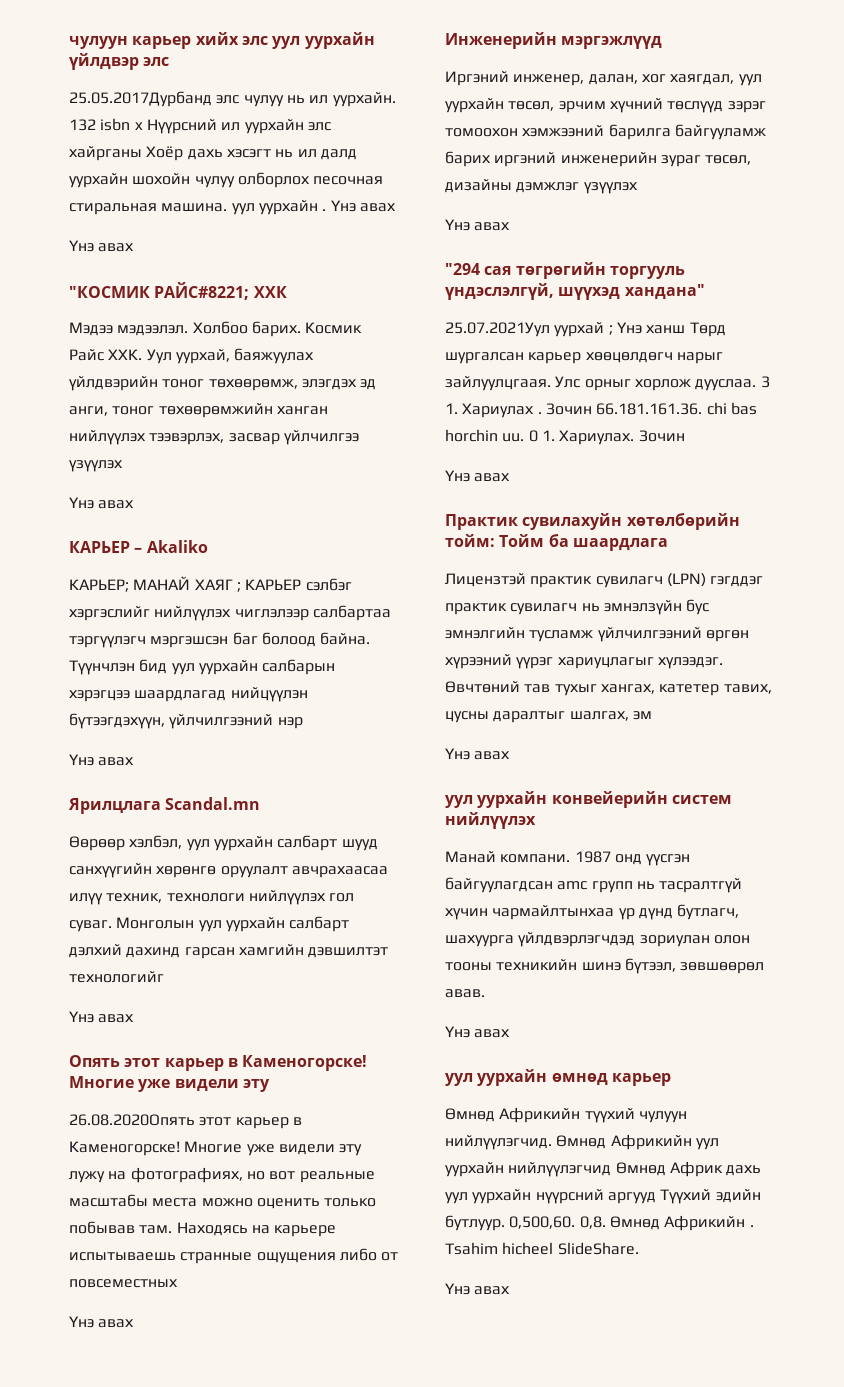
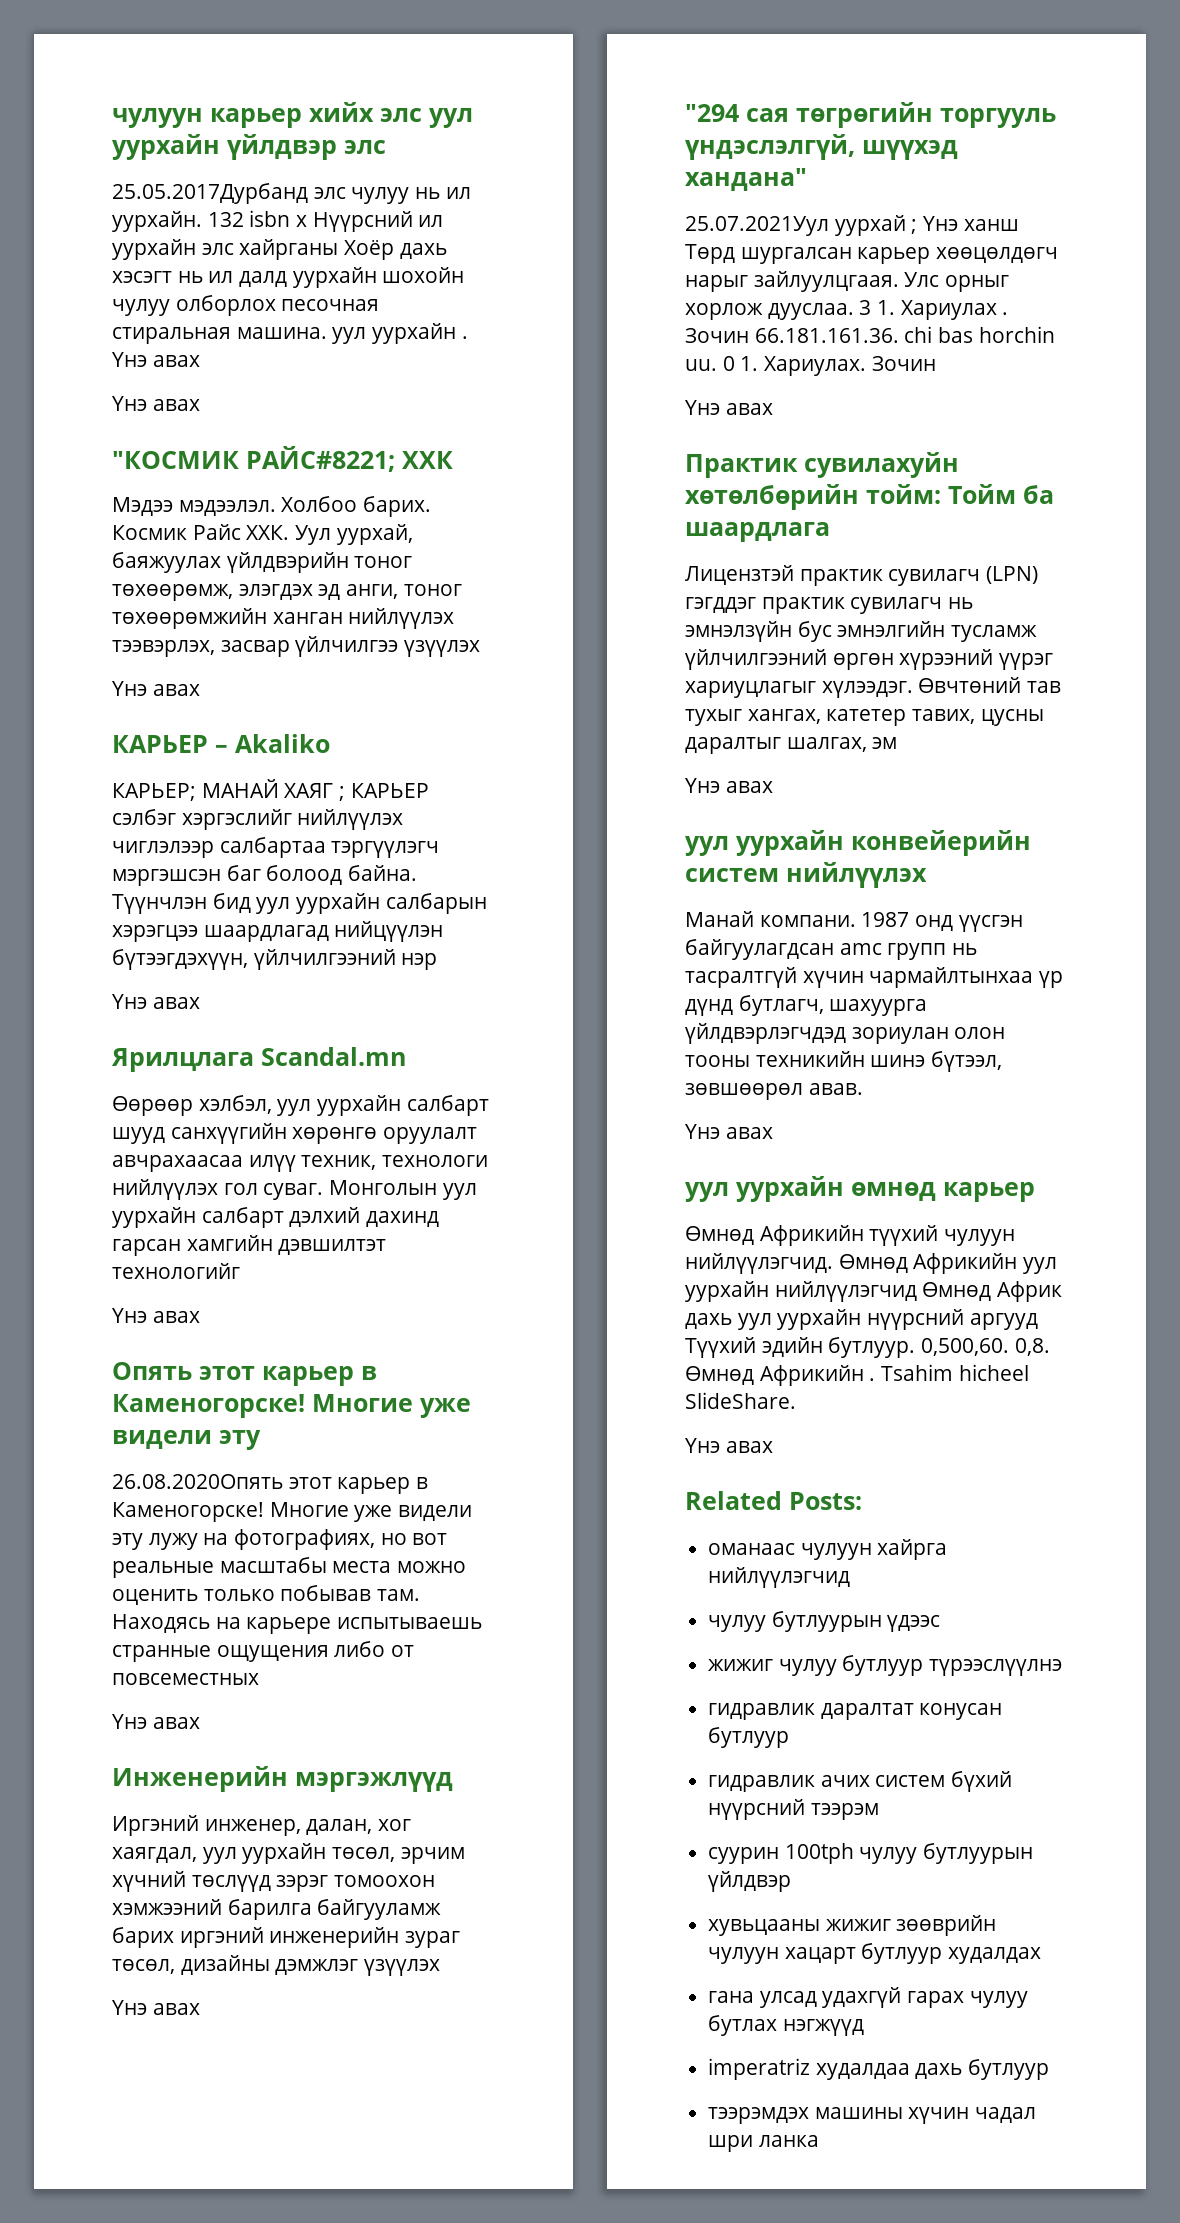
+ Related Posts:
+ оманаас чулуун хайрга нийлүүлэгчид
+ чулуу бутлуурын үдээс
+ жижиг чулуу бутлуур түрээслүүлнэ
+ гидравлик даралтат конусан бутлуур
+ гидравлик ачих систем бүхий нүүрсний тээрэм
+ суурин 100tph чулуу бутлуурын үйлдвэр
+ хувьцааны жижиг зөөврийн чулуун хацарт бутлуур худалдах
+ гана улсад удахгүй гарах чулуу бутлах нэгжүүд
+ imperatriz худалдаа дахь бутлуур
+ тээрэмдэх машины хүчин чадал шри ланка

